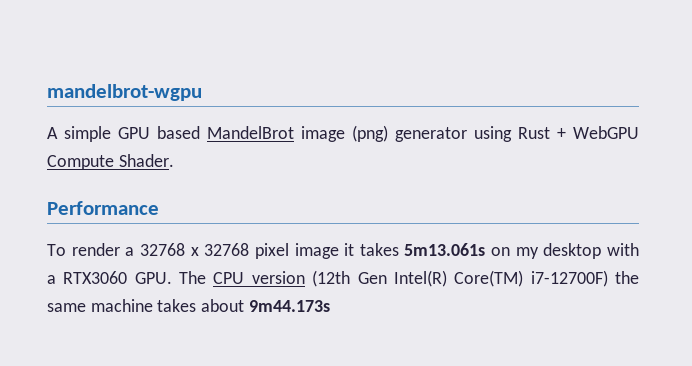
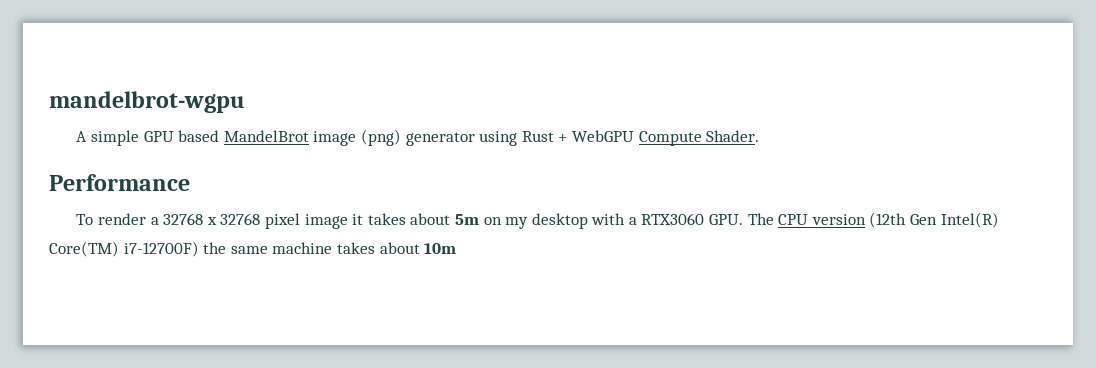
- To render a 32768 x 32768 pixel image it takes 5m13.061s on my desktop with a RTX3060 GPU. The CPU version (12th Gen Intel(R) Core(TM) i7-12700F) the same machine takes about 9m44.173s
+ To render a 32768 x 32768 pixel image it takes about 5m on my desktop with a RTX3060 GPU. The CPU version (12th Gen Intel(R) Core(TM) i7-12700F) the same machine takes about 10m

